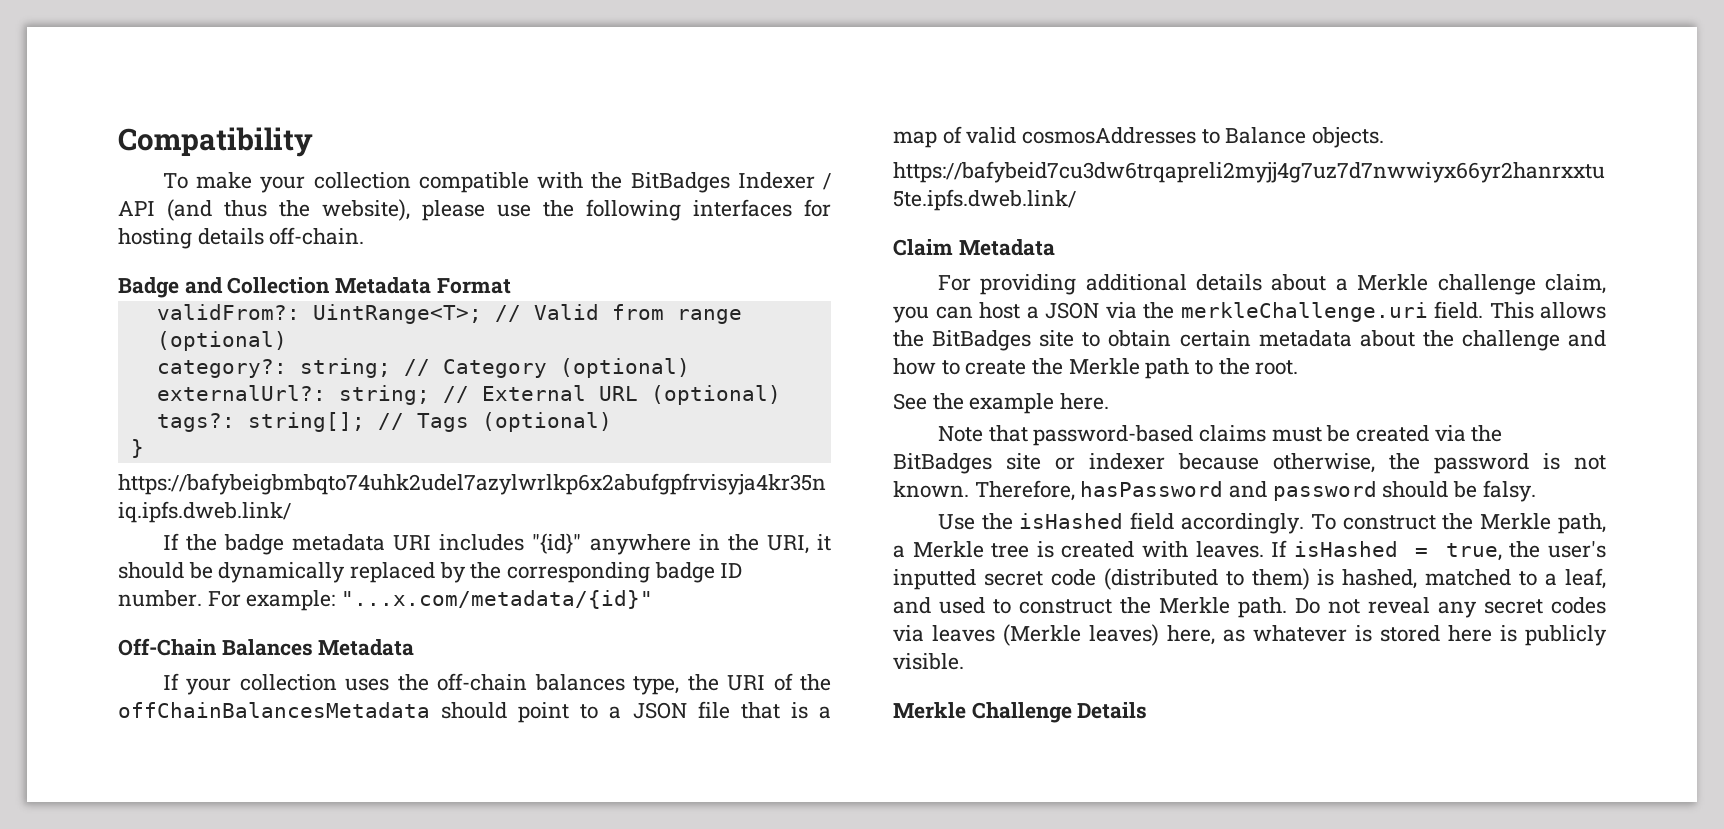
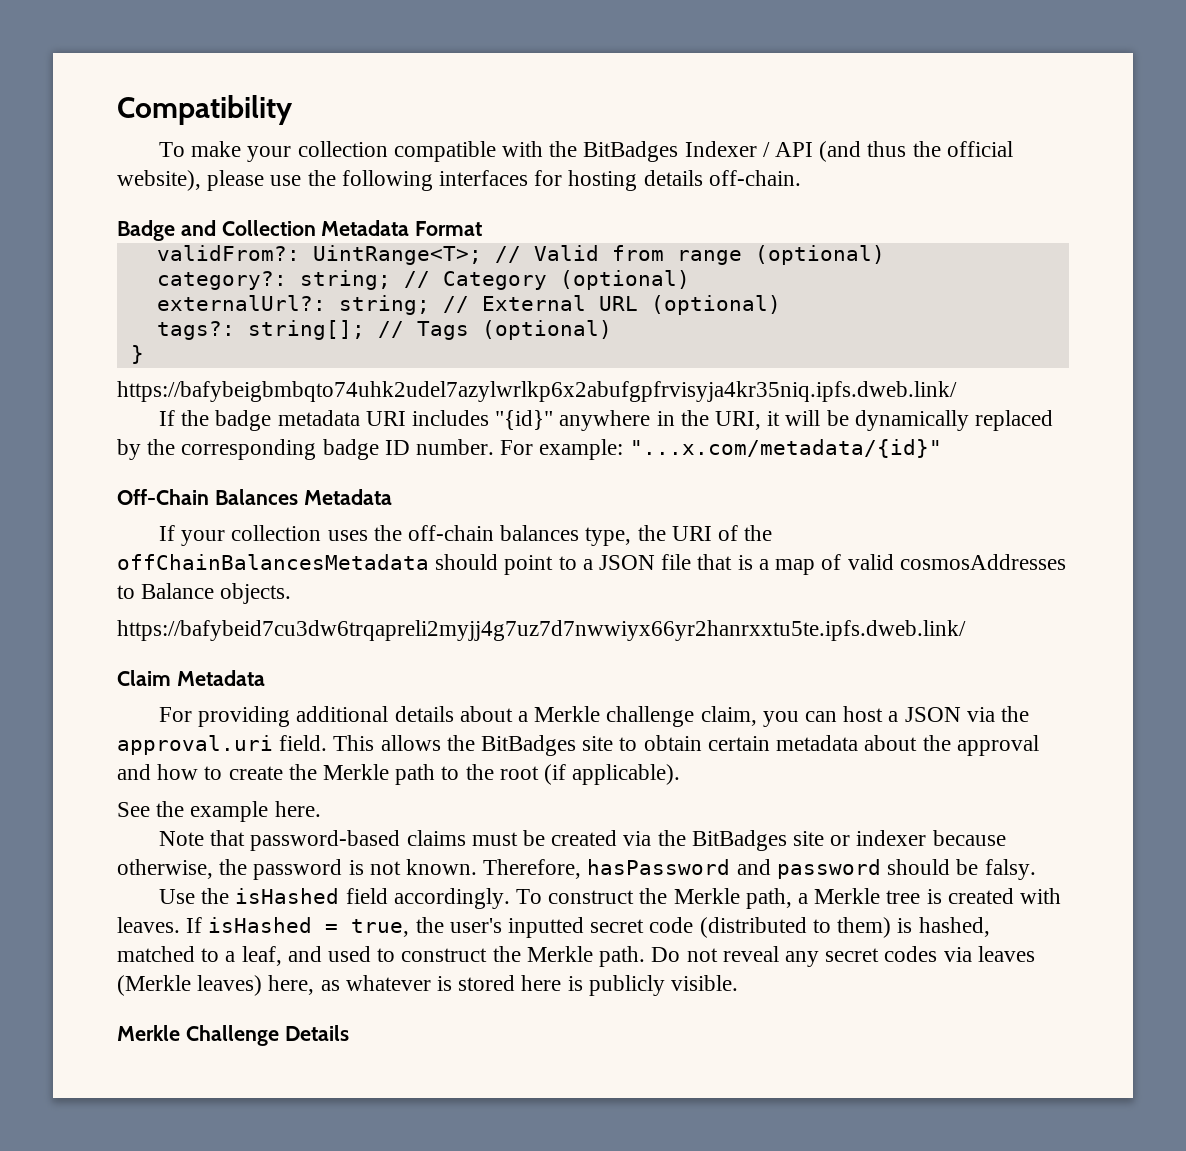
- To make your collection compatible with the BitBadges Indexer / API (and thus the website), please use the following interfaces for hosting details off-chain.
+ To make your collection compatible with the BitBadges Indexer / API (and thus the official website), please use the following interfaces for hosting details off-chain.
- If the badge metadata URI includes "{id}" anywhere in the URI, it should be dynamically replaced by the corresponding badge ID number.
+ If the badge metadata URI includes "{id}" anywhere in the URI, it will be dynamically replaced by the corresponding badge ID number.
- For providing additional details about a Merkle challenge claim, you can host a JSON via the merkleChallenge.uri field.
+ For providing additional details about a Merkle challenge claim, you can host a JSON via the approval.uri field.
- This allows the BitBadges site to obtain certain metadata about the challenge and how to create the Merkle path to the root.
+ This allows the BitBadges site to obtain certain metadata about the approval and how to create the Merkle path to the root (if applicable).

